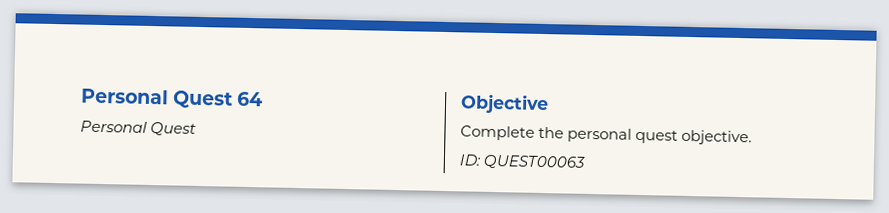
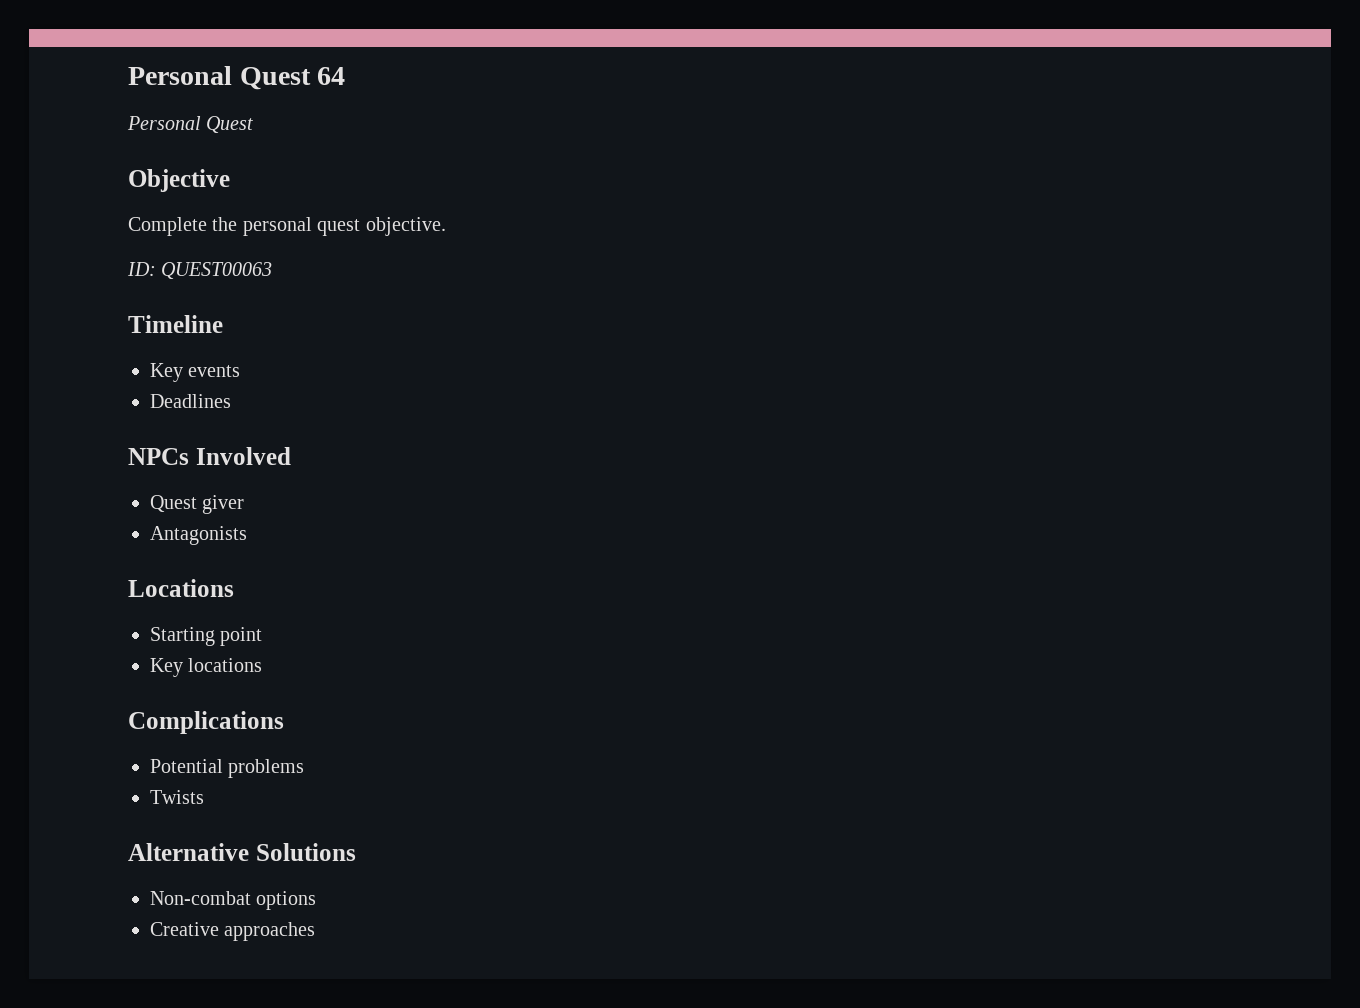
+ Timeline
+ Key events
+ Deadlines
+ NPCs Involved
+ Quest giver
+ Antagonists
+ Locations
+ Starting point
+ Key locations
+ Complications
+ Potential problems
+ Twists
+ Alternative Solutions
+ Non-combat options
+ Creative approaches

